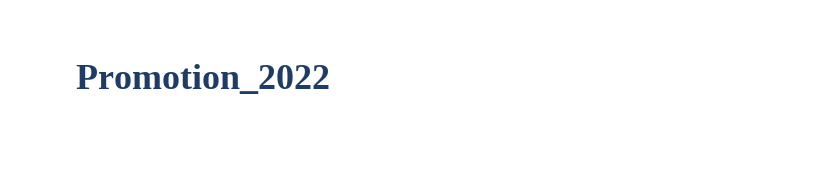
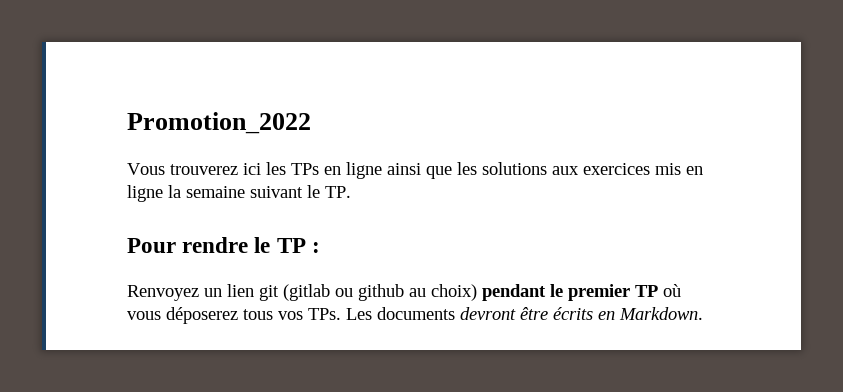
+ Vous trouverez ici les TPs en ligne ainsi que les solutions aux exercices mis en ligne la semaine suivant le TP.
+ Pour rendre le TP :
+ Renvoyez un lien git (gitlab ou github au choix) pendant le premier TP où vous déposerez tous vos TPs. Les documents devront être écrits en Markdown.

